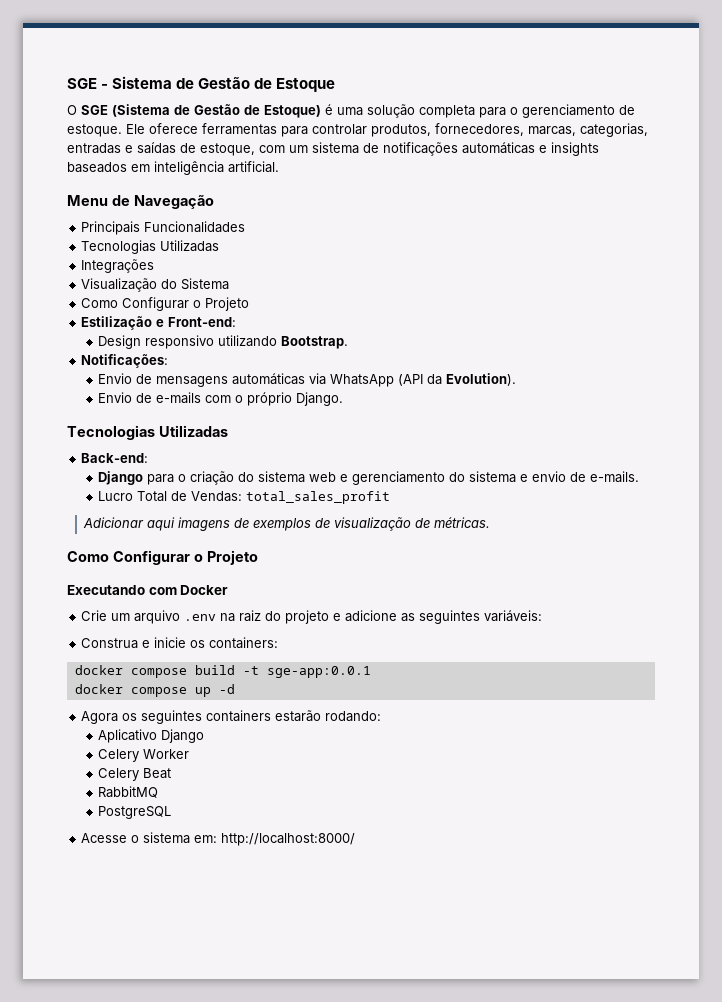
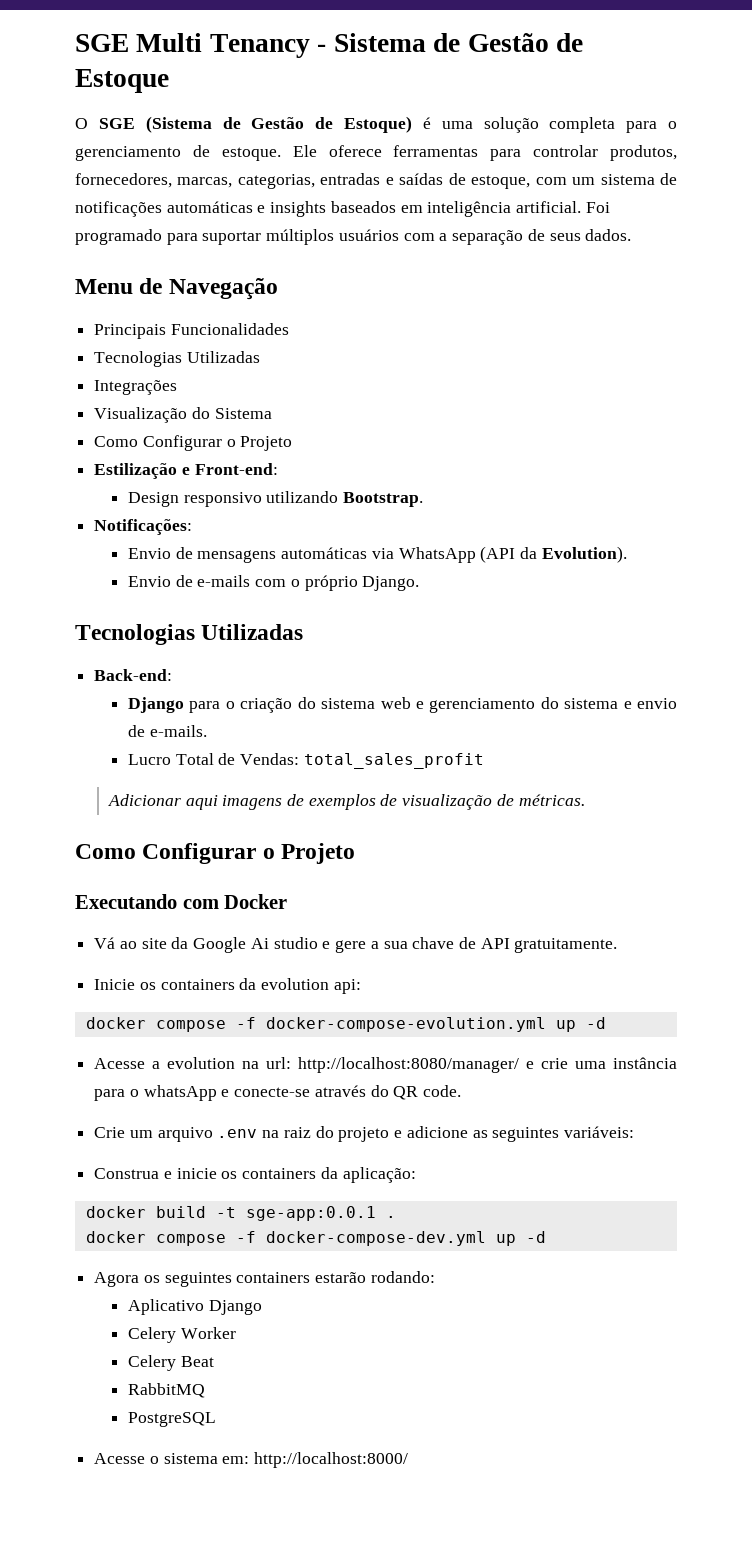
- SGE - Sistema de Gestão de Estoque
+ SGE Multi Tenancy - Sistema de Gestão de Estoque
+ Foi programado para suportar múltiplos usuários com a separação de seus dados.
+ Vá ao site da Google Ai studio e gere a sua chave de API gratuitamente.
+ Inicie os containers da evolution api:
+ docker compose -f docker-compose-evolution.yml up -d
+ Acesse a evolution na url: http://localhost:8080/manager/ e crie uma instância para o whatsApp e conecte-se através do QR code.
- Construa e inicie os containers:
- docker compose build -t sge-app:0.0.1
- docker compose up -d
+ Construa e inicie os containers da aplicação:
+ docker build -t sge-app:0.0.1 .
+ docker compose -f docker-compose-dev.yml up -d

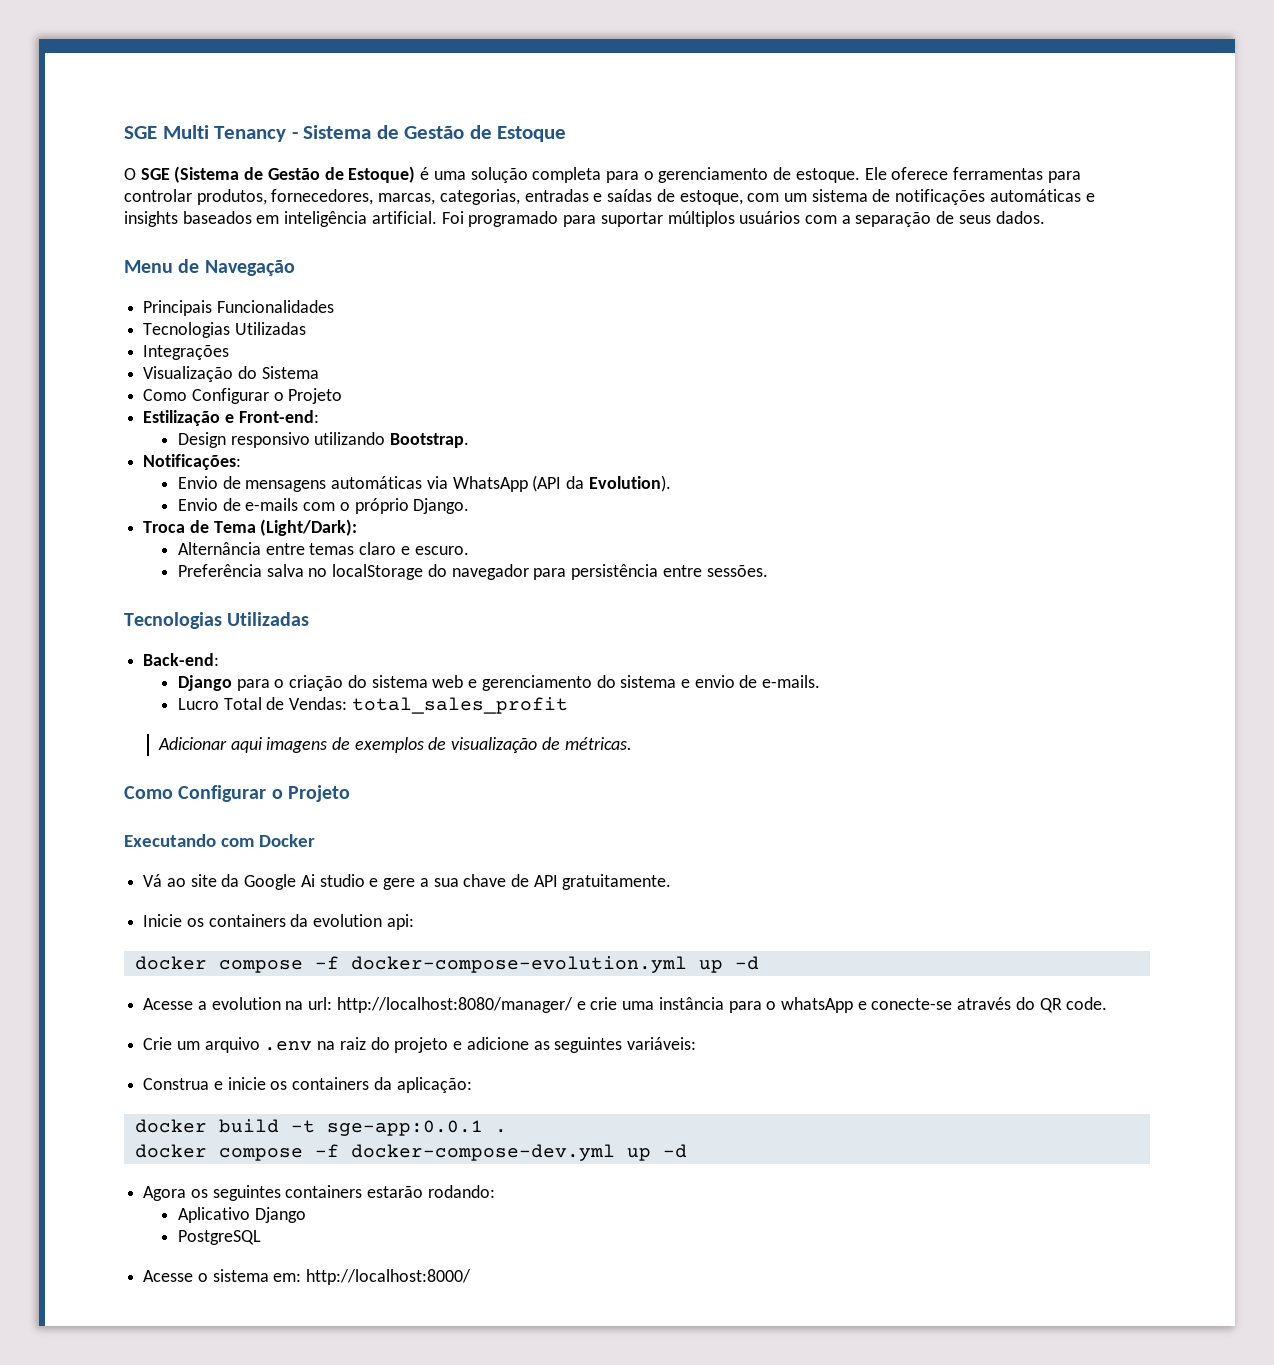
+ Troca de Tema (Light/Dark):
+ Alternância entre temas claro e escuro.
+ Preferência salva no localStorage do navegador para persistência entre sessões.
- Celery Worker
- Celery Beat
- RabbitMQ

